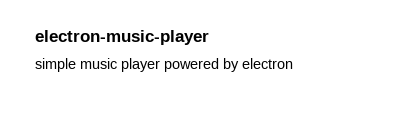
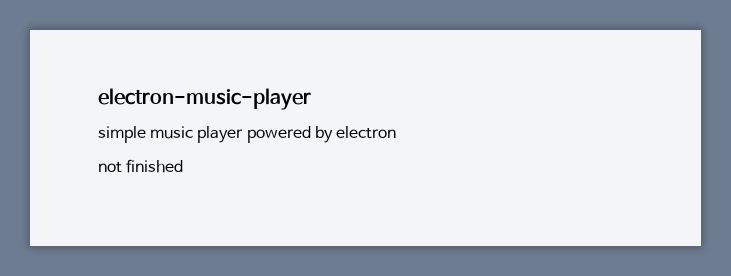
+ not finished

